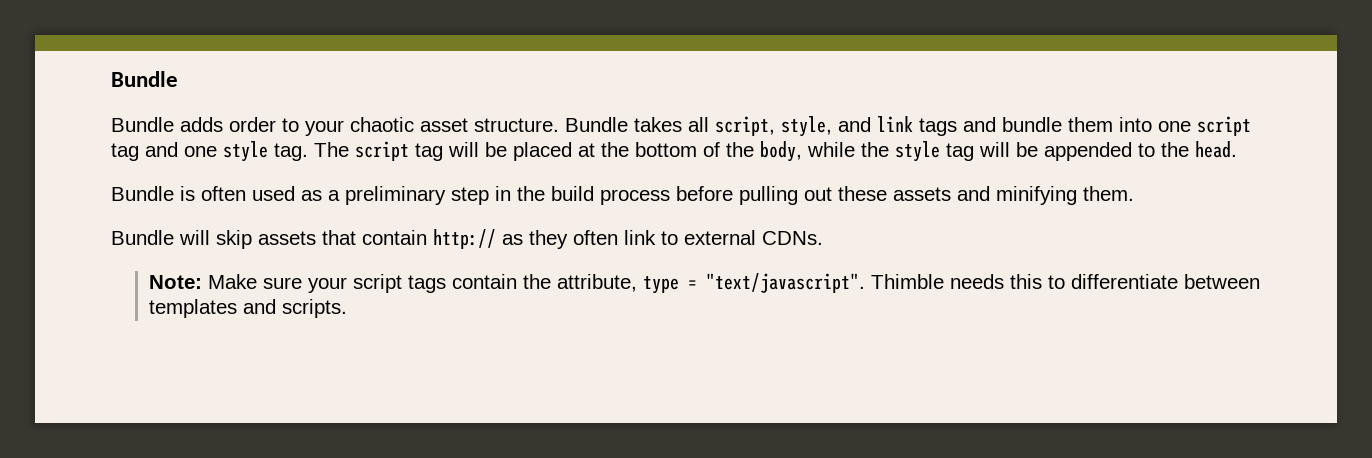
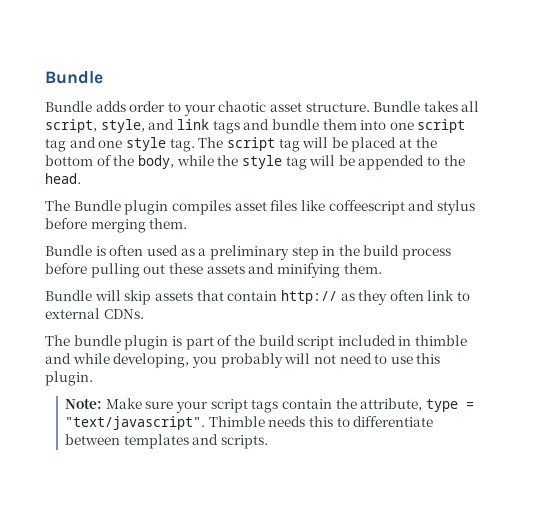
+ The Bundle plugin compiles asset files like coffeescript and stylus before merging them.
+ The bundle plugin is part of the build script included in thimble and while developing, you probably will not need to use this plugin.

